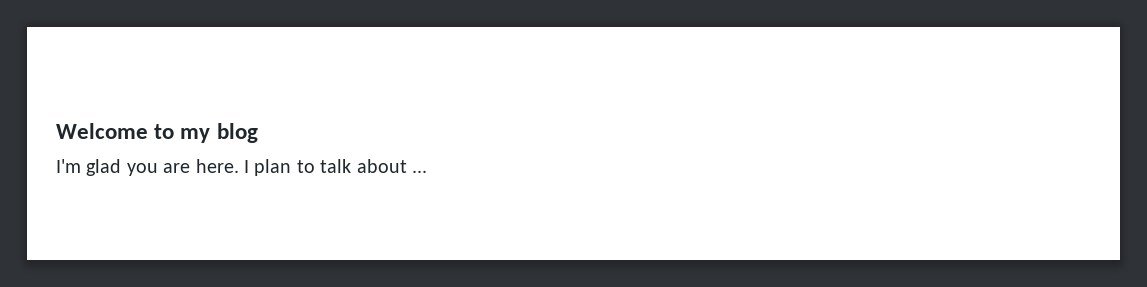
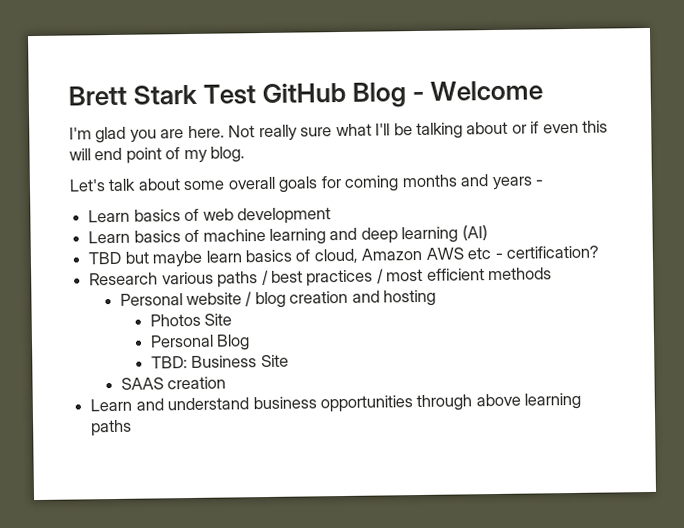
- Welcome to my blog
+ Brett Stark Test GitHub Blog - Welcome
- I plan to talk about ...
+ Not really sure what I'll be talking about or if even this will end point of my blog.
+ Let's talk about some overall goals for coming months and years -
+ Learn basics of web development
+ Learn basics of machine learning and deep learning (AI)
+ TBD but maybe learn basics of cloud, Amazon AWS etc - certification?
+ Research various paths / best practices / most efficient methods
+ Personal website / blog creation and hosting
+ Photos Site
+ Personal Blog
+ TBD: Business Site
+ SAAS creation
+ Learn and understand business opportunities through above learning paths

